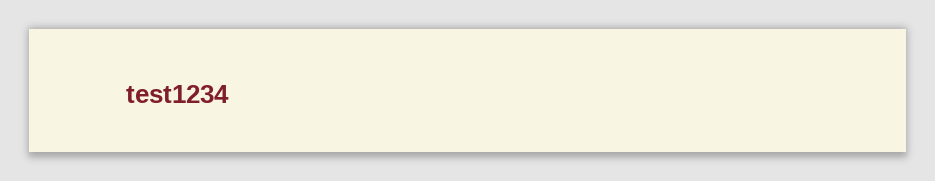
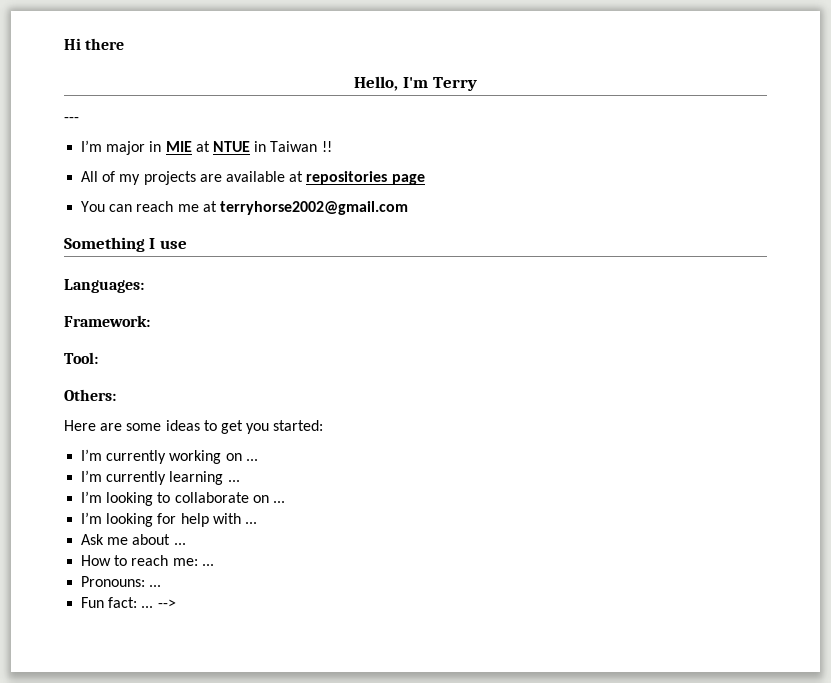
- test1234
+ Hi there
+ Hello, I'm Terry
+ ---
+ I’m major in MIE at NTUE in Taiwan !!
+ All of my projects are available at repositories page
+ You can reach me at terryhorse2002@gmail.com
+ Something I use
+ Languages:
+ Framework:
+ Tool:
+ Others:
+ Here are some ideas to get you started:
+ I’m currently working on ...
+ I’m currently learning ...
+ I’m looking to collaborate on ...
+ I’m looking for help with ...
+ Ask me about ...
+ How to reach me: ...
+ Pronouns: ...
+ Fun fact: ... -->

